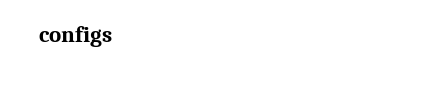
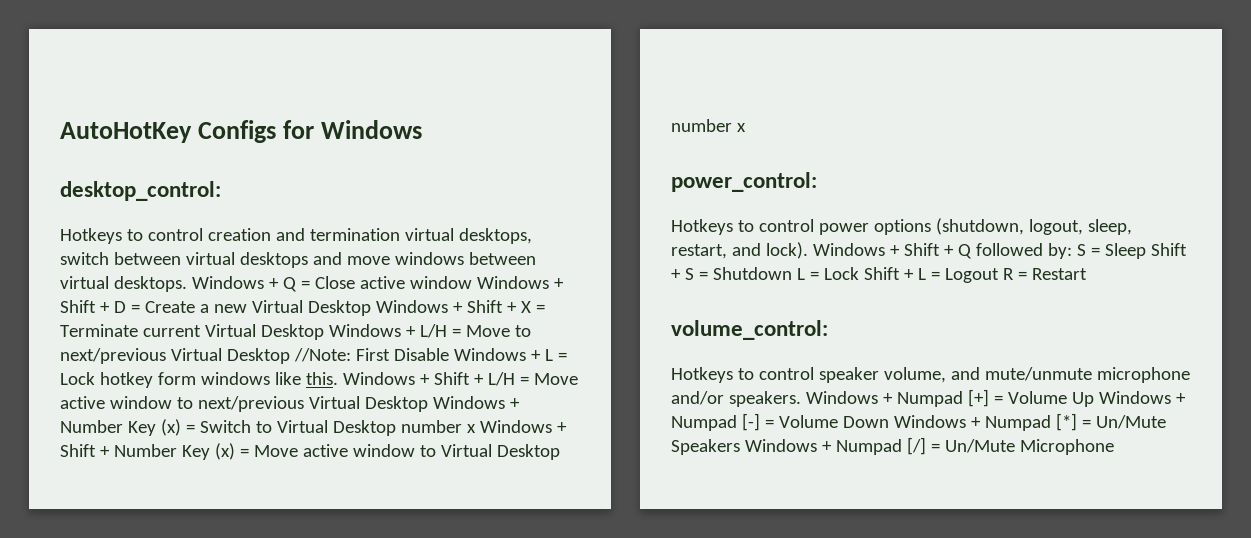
- configs
+ AutoHotKey Configs for Windows
+ desktop_control:
+ Hotkeys to control creation and termination virtual desktops, switch between virtual desktops and move windows between virtual desktops. Windows + Q = Close active window Windows + Shift + D = Create a new Virtual Desktop Windows + Shift + X = Terminate current Virtual Desktop Windows + L/H = Move to next/previous Virtual Desktop //Note: First Disable Windows + L = Lock hotkey form windows like this. Windows + Shift + L/H = Move active window to next/previous Virtual Desktop Windows + Number Key (x) = Switch to Virtual Desktop number x Windows + Shift + Number Key (x) = Move active window to Virtual Desktop number x
+ power_control:
+ Hotkeys to control power options (shutdown, logout, sleep, restart, and lock). Windows + Shift + Q followed by: S = Sleep Shift + S = Shutdown L = Lock Shift + L = Logout R = Restart
+ volume_control:
+ Hotkeys to control speaker volume, and mute/unmute microphone and/or speakers. Windows + Numpad [+] = Volume Up Windows + Numpad [-] = Volume Down Windows + Numpad [*] = Un/Mute Speakers Windows + Numpad [/] = Un/Mute Microphone

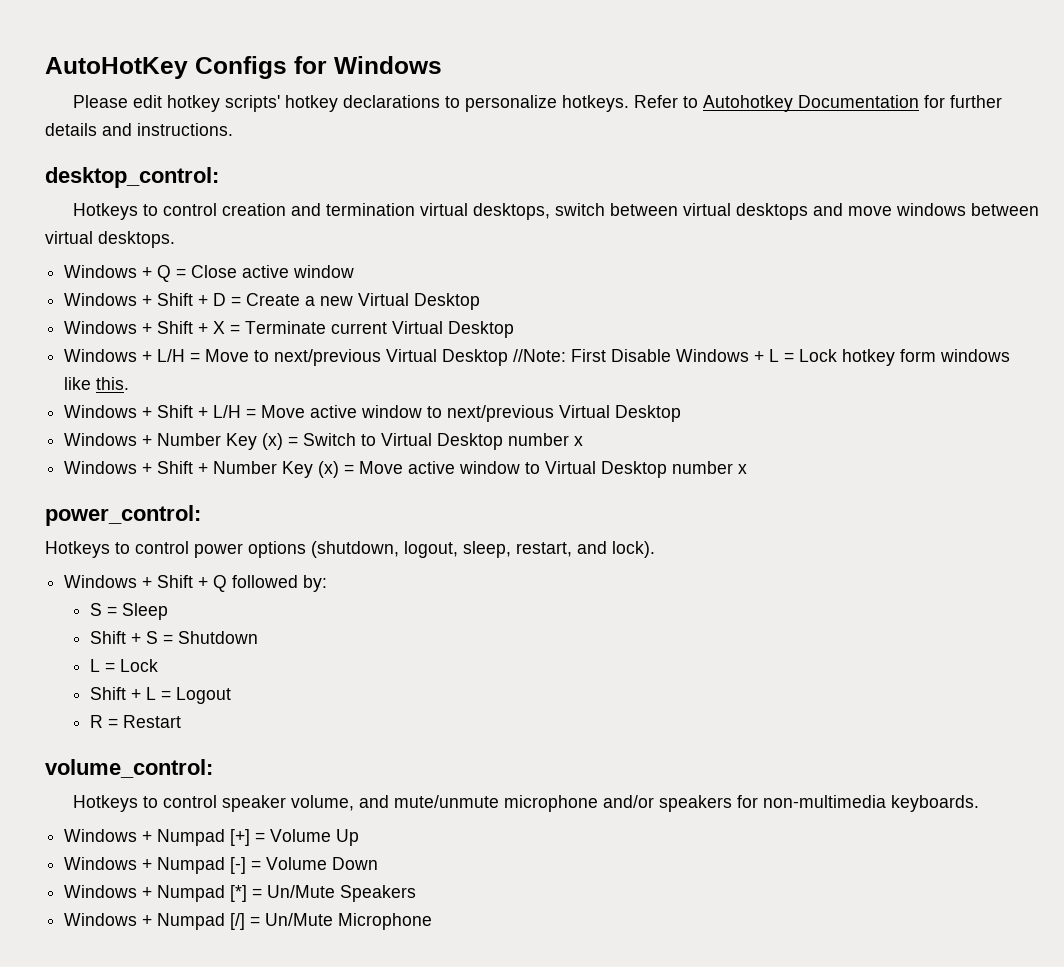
+ Please edit hotkey scripts' hotkey declarations to personalize hotkeys. Refer to Autohotkey Documentation for further details and instructions.
- Hotkeys to control creation and termination virtual desktops, switch between virtual desktops and move windows between virtual desktops. Windows + Q = Close active window Windows + Shift + D = Create a new Virtual Desktop Windows + Shift + X = Terminate current Virtual Desktop Windows + L/H = Move to next/previous Virtual Desktop //Note:
+ Hotkeys to control creation and termination virtual desktops, switch between virtual desktops and move windows between virtual desktops.
+ Windows + Q = Close active window
+ Windows + Shift + D = Create a new Virtual Desktop
+ Windows + Shift + X = Terminate current Virtual Desktop
+ Windows + L/H = Move to next/previous Virtual Desktop //Note:
- First Disable Windows + L = Lock hotkey form windows like this. Windows + Shift + L/H = Move active window to next/previous Virtual Desktop Windows + Number Key (x) = Switch to Virtual Desktop number x Windows + Shift + Number Key (x) = Move active window to Virtual Desktop number x
+ First Disable Windows + L = Lock hotkey form windows like this.
+ Windows + Shift + L/H = Move active window to next/previous Virtual Desktop
+ Windows + Number Key (x) = Switch to Virtual Desktop number x
+ Windows + Shift + Number Key (x) = Move active window to Virtual Desktop number x
- Hotkeys to control power options (shutdown, logout, sleep, restart, and lock). Windows + Shift + Q followed by: S = Sleep Shift + S = Shutdown L = Lock Shift + L = Logout R = Restart
+ Hotkeys to control power options (shutdown, logout, sleep, restart, and lock).
+ Windows + Shift + Q followed by:
+ S = Sleep
+ Shift + S = Shutdown
+ L = Lock
+ Shift + L = Logout
+ R = Restart
- Hotkeys to control speaker volume, and mute/unmute microphone and/or speakers. Windows + Numpad [+] = Volume Up Windows + Numpad [-] = Volume Down Windows + Numpad [*] = Un/Mute Speakers Windows + Numpad [/] = Un/Mute Microphone
+ Hotkeys to control speaker volume, and mute/unmute microphone and/or speakers for non-multimedia keyboards.
+ Windows + Numpad [+] = Volume Up
+ Windows + Numpad [-] = Volume Down
+ Windows + Numpad [*] = Un/Mute Speakers
+ Windows + Numpad [/] = Un/Mute Microphone

